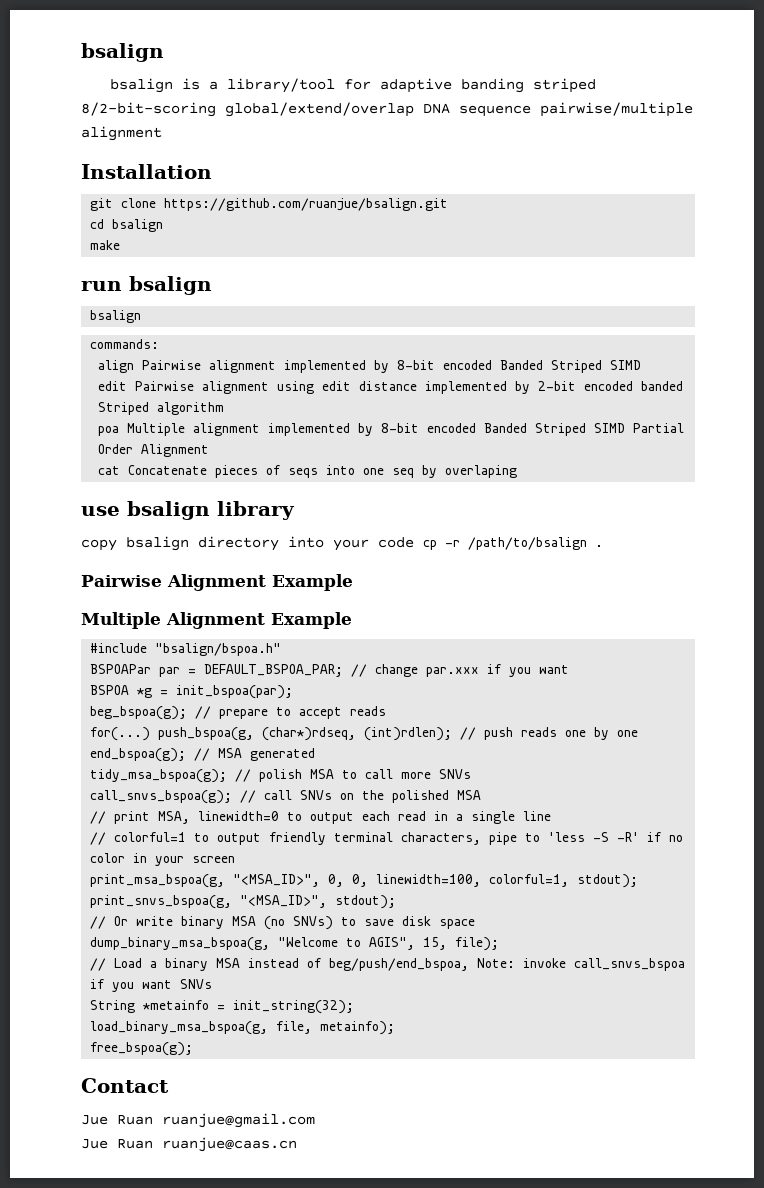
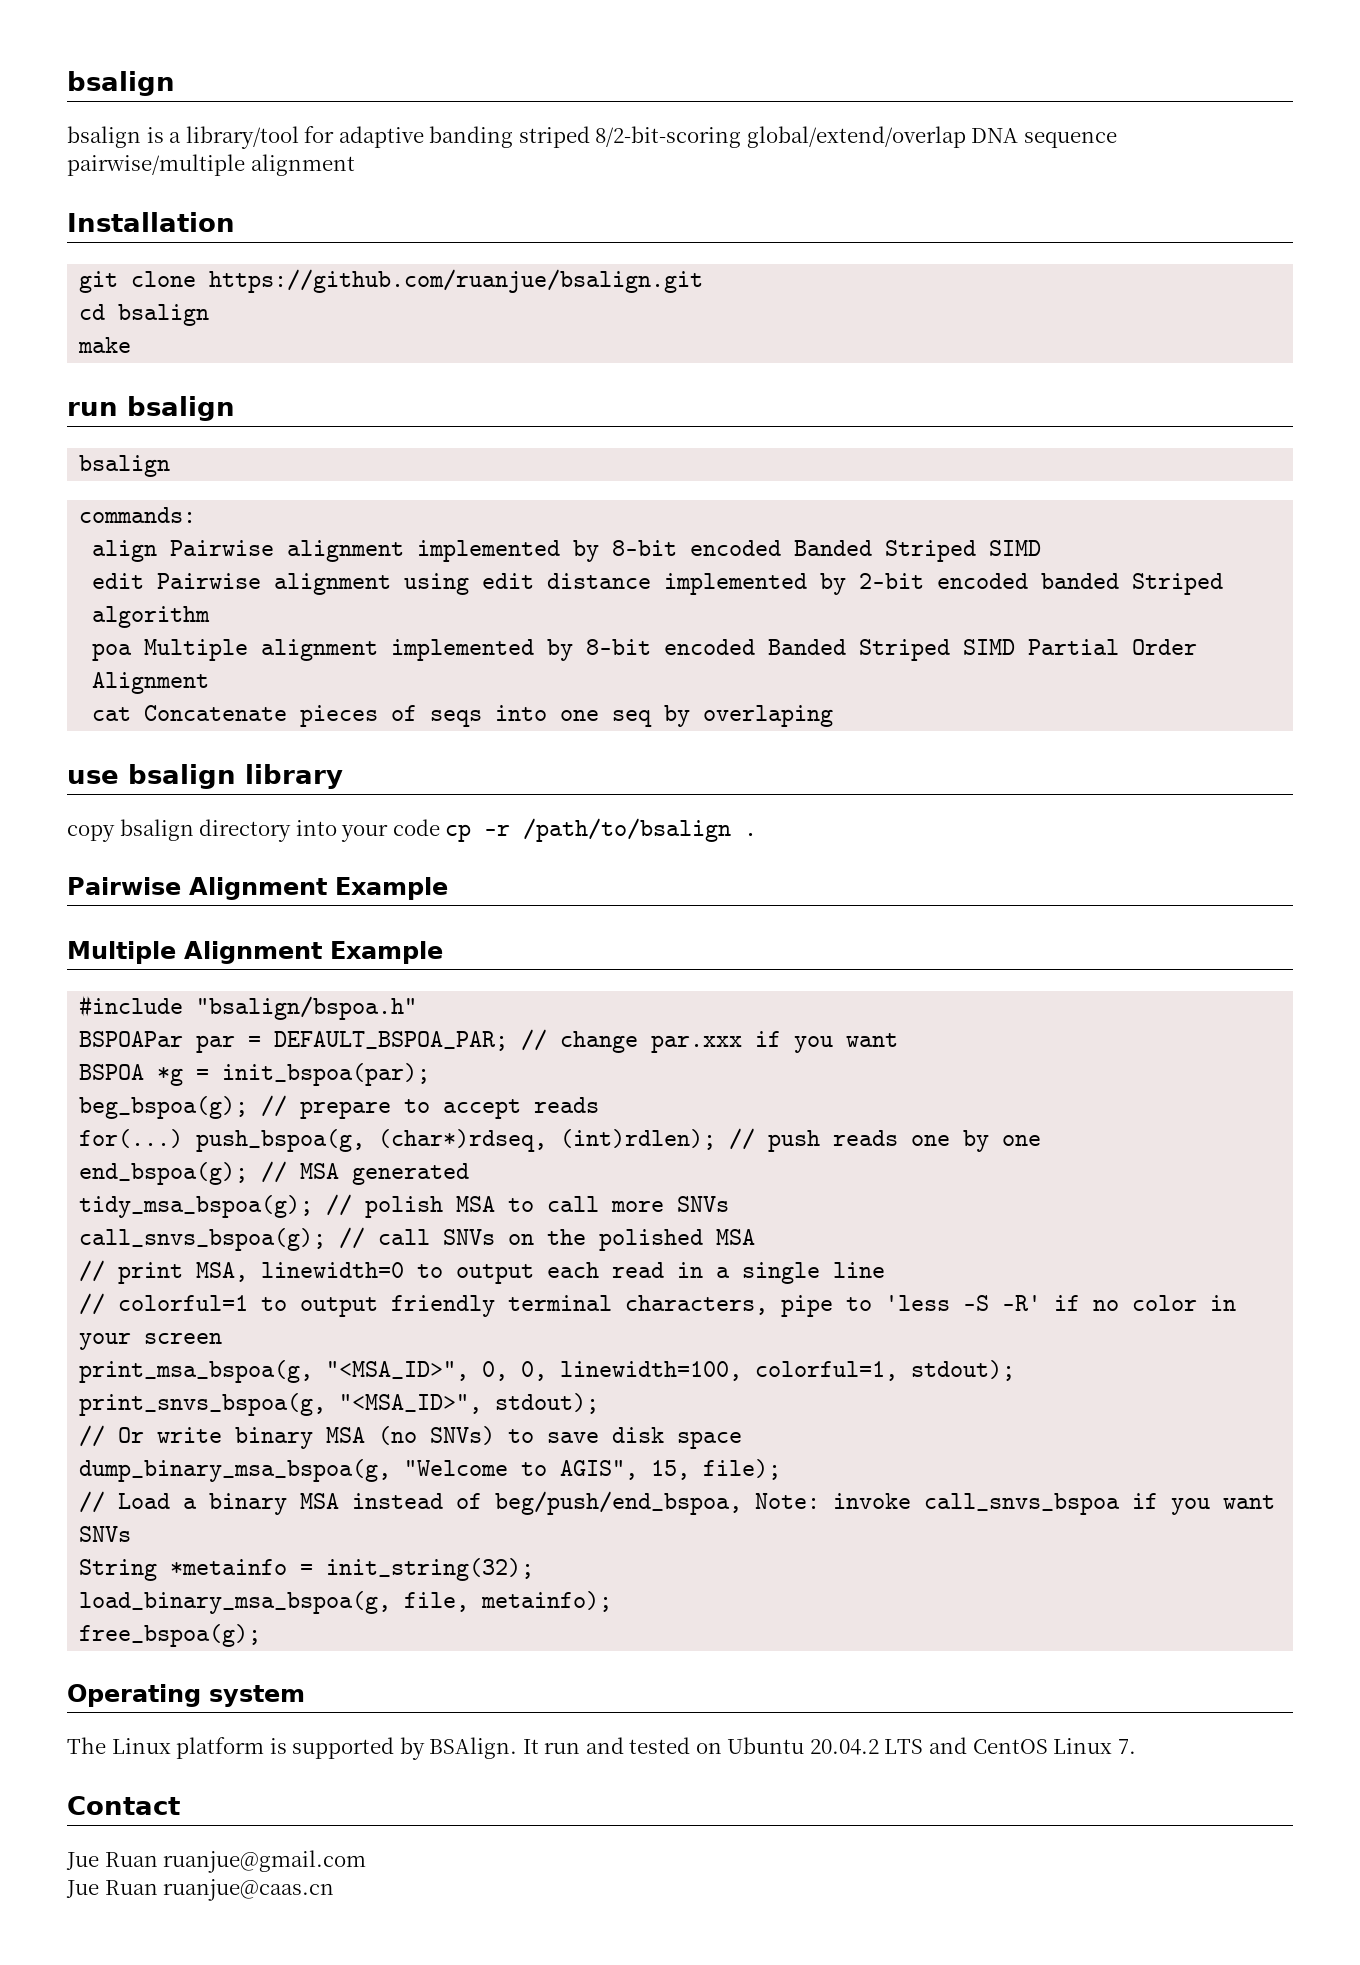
+ Operating system
+ The Linux platform is supported by BSAlign. It run and tested on Ubuntu 20.04.2 LTS and CentOS Linux 7.

